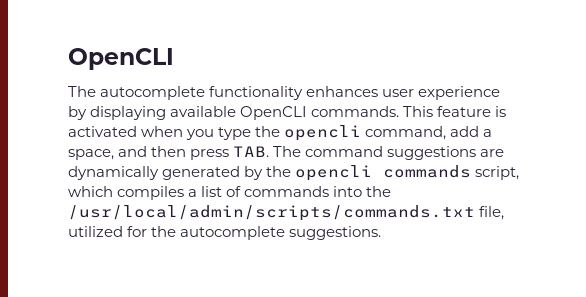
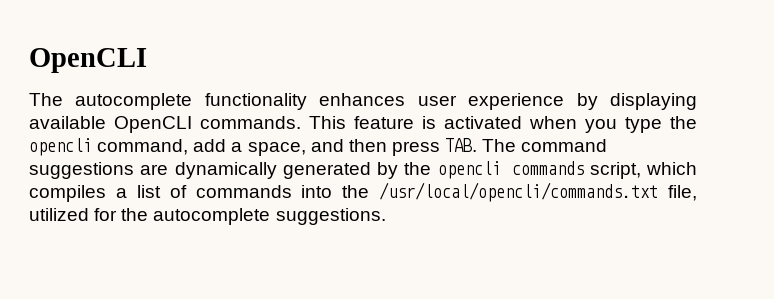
- This feature is activated when you type the opencli command, add a space, and then press TAB. The command suggestions are dynamically generated by the opencli commands script, which compiles a list of commands into the /usr/local/admin/scripts/commands.txt file, utilized for the autocomplete suggestions.
+ This feature is activated when you type the opencli command, add a space, and then press TAB. The command suggestions are dynamically generated by the opencli commands script, which compiles a list of commands into the /usr/local/opencli/commands.txt file, utilized for the autocomplete suggestions.

